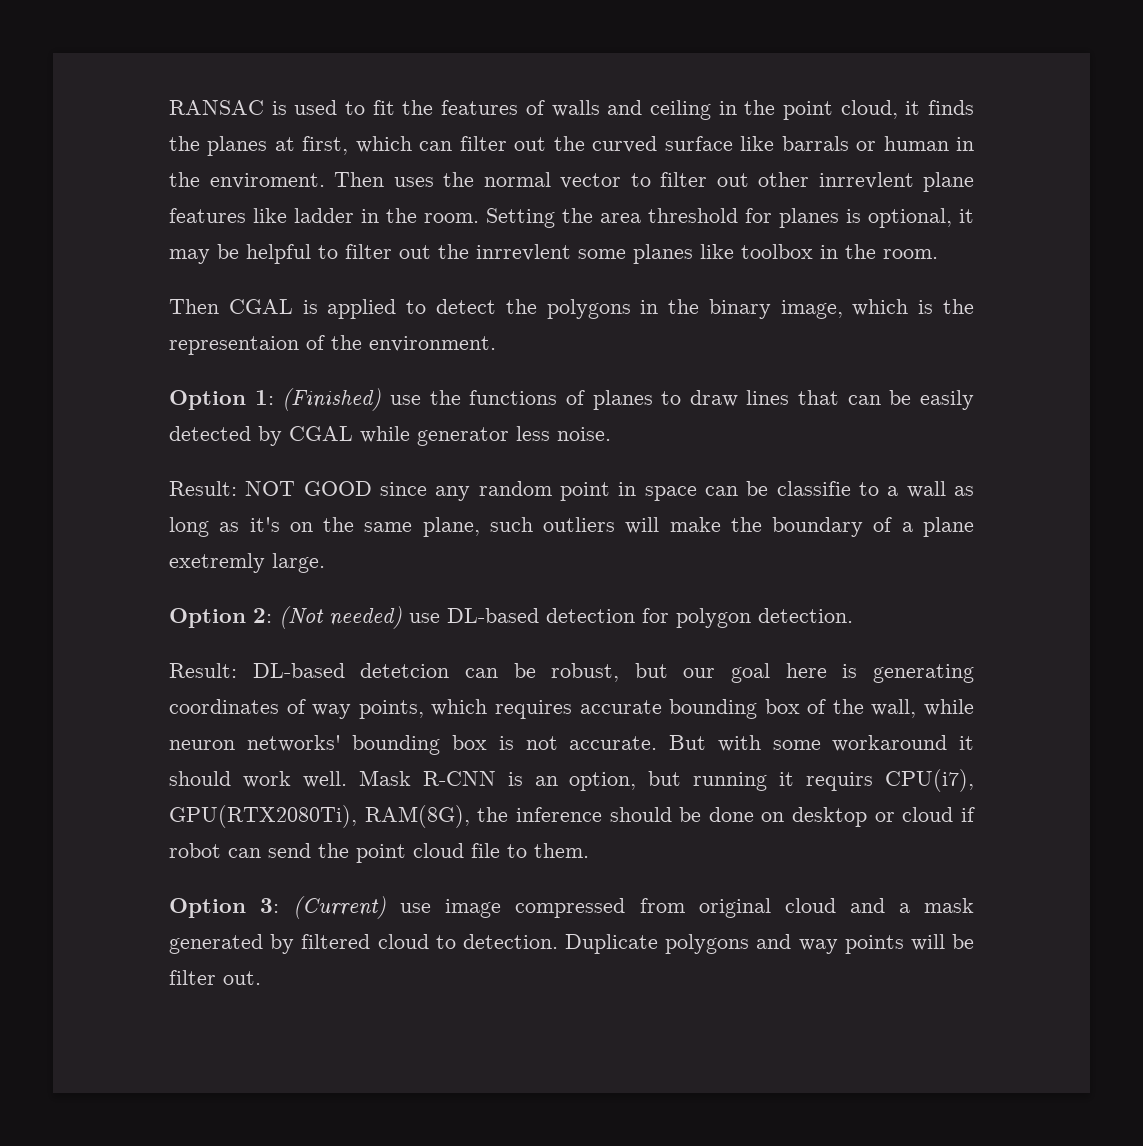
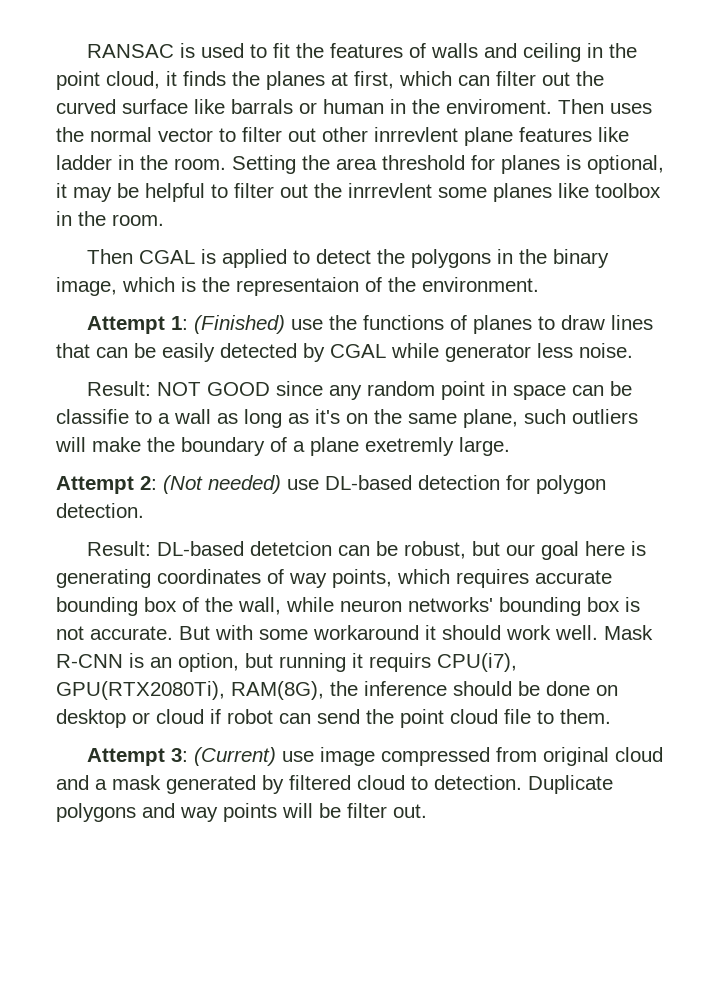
- Option 1: (Finished) use the functions of planes to draw lines that can be easily detected by CGAL while generator less noise.
+ Attempt 1: (Finished) use the functions of planes to draw lines that can be easily detected by CGAL while generator less noise.
- Option 2: (Not needed) use DL-based detection for polygon detection.
+ Attempt 2: (Not needed) use DL-based detection for polygon detection.
- Option 3: (Current) use image compressed from original cloud and a mask generated by filtered cloud to detection.
+ Attempt 3: (Current) use image compressed from original cloud and a mask generated by filtered cloud to detection.

